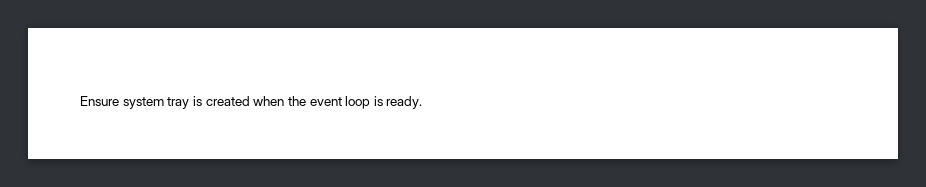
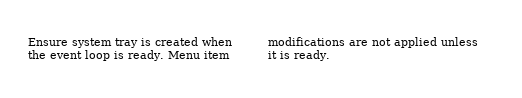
+ Menu item modifications are not applied unless it is ready.

